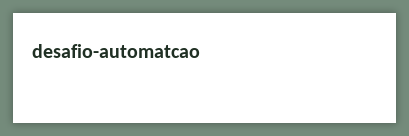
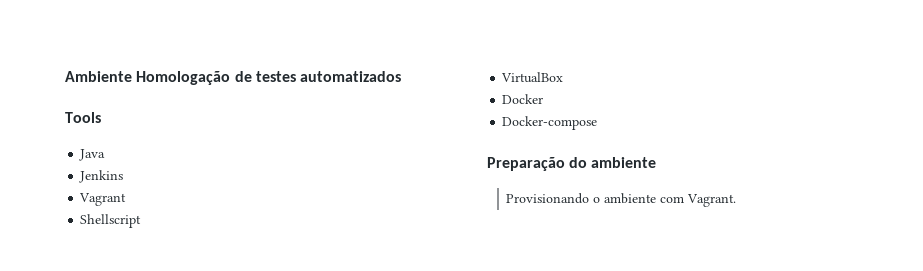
- desafio-automatcao
+ Ambiente Homologação de testes automatizados
+ Tools
+ Java
+ Jenkins
+ Vagrant
+ Shellscript
+ VirtualBox
+ Docker
+ Docker-compose
+ Preparação do ambiente
+ Provisionando o ambiente com Vagrant.

